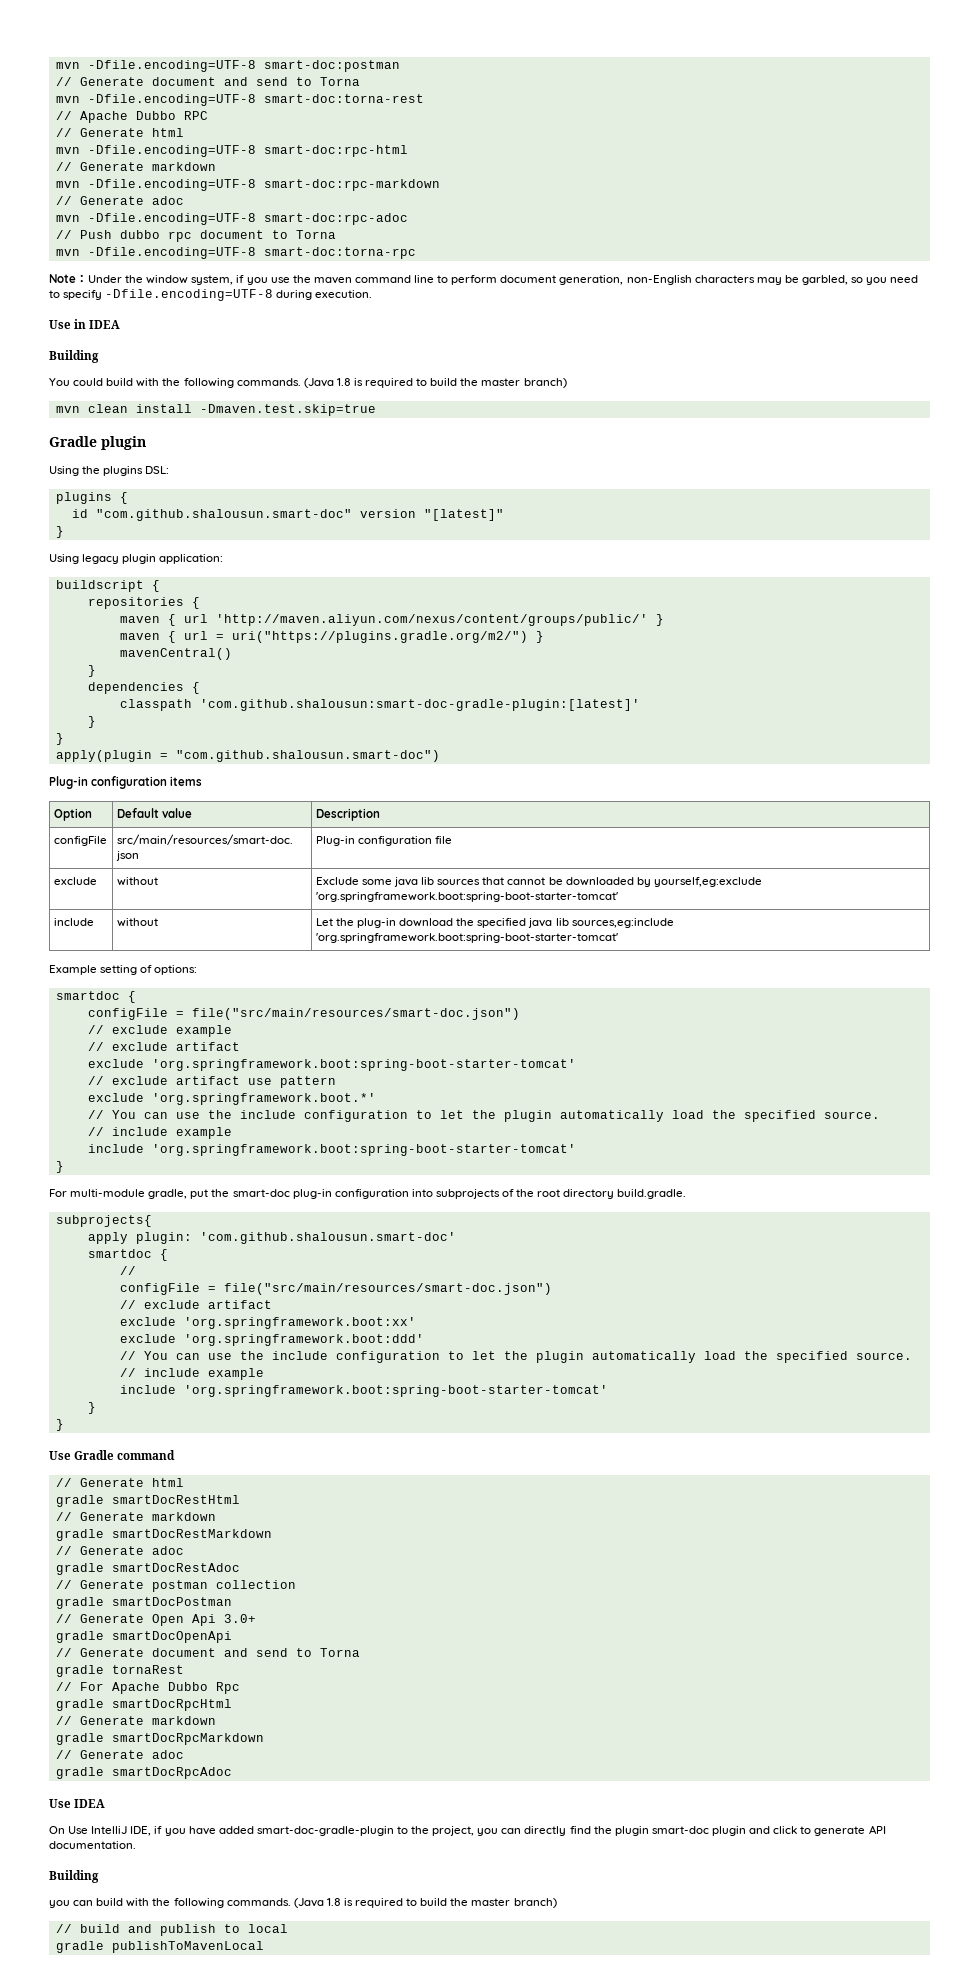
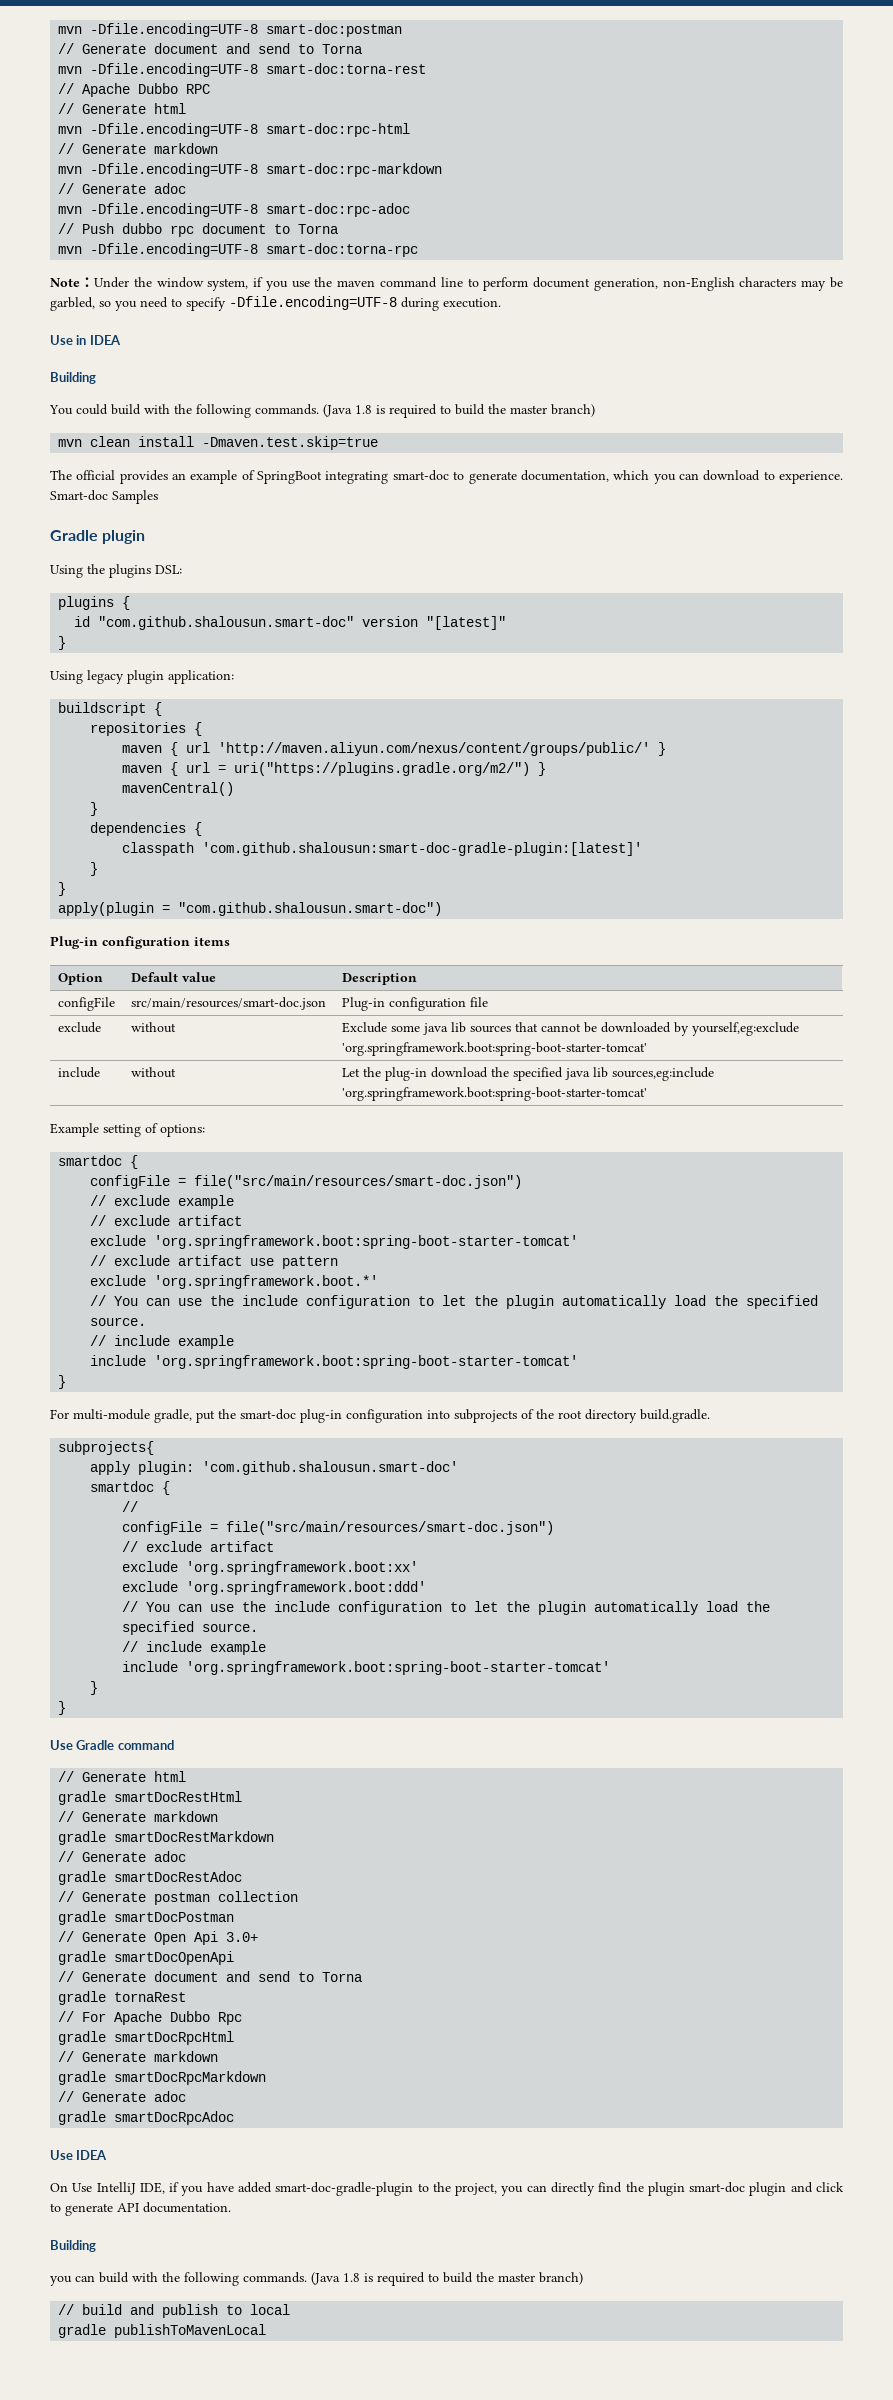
+ The official provides an example of SpringBoot integrating smart-doc to generate documentation, which you can download to experience. Smart-doc Samples

